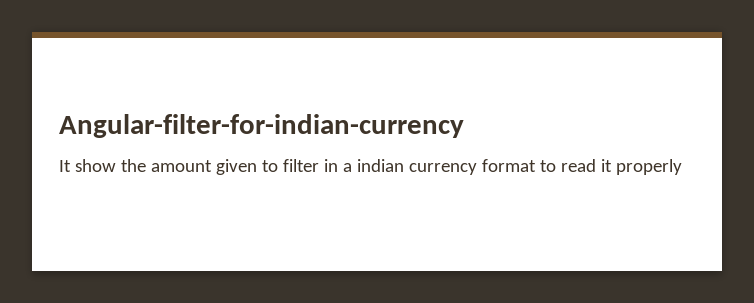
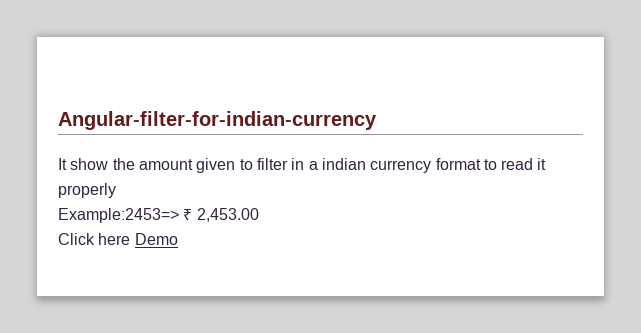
+ Example:2453=> ₹ 2,453.00
+ Click here Demo

